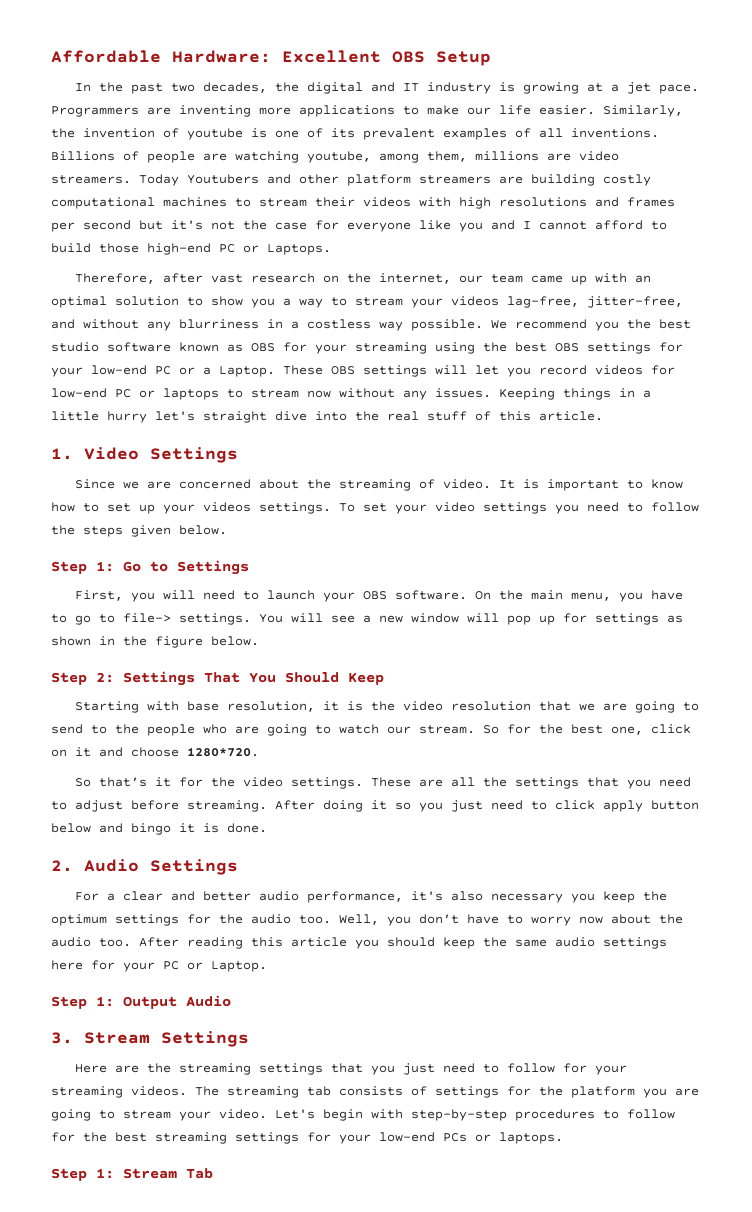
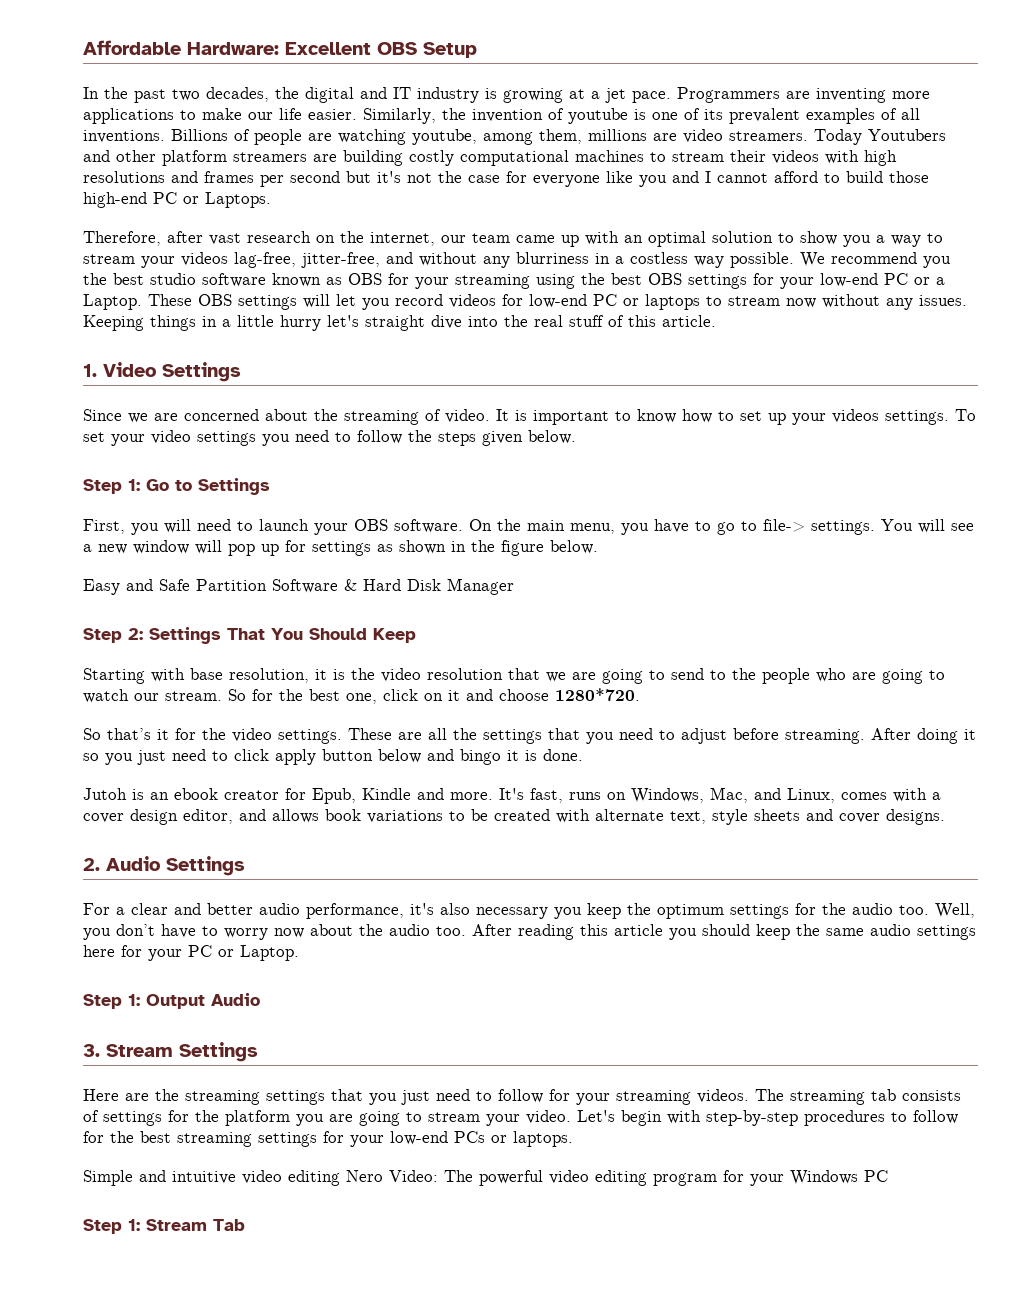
+ Easy and Safe Partition Software & Hard Disk Manager
+ Jutoh is an ebook creator for Epub, Kindle and more. It's fast, runs on Windows, Mac, and Linux, comes with a cover design editor, and allows book variations to be created with alternate text, style sheets and cover designs.
+ Simple and intuitive video editing Nero Video: The powerful video editing program for your Windows PC

